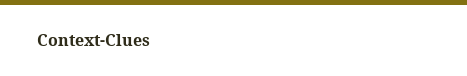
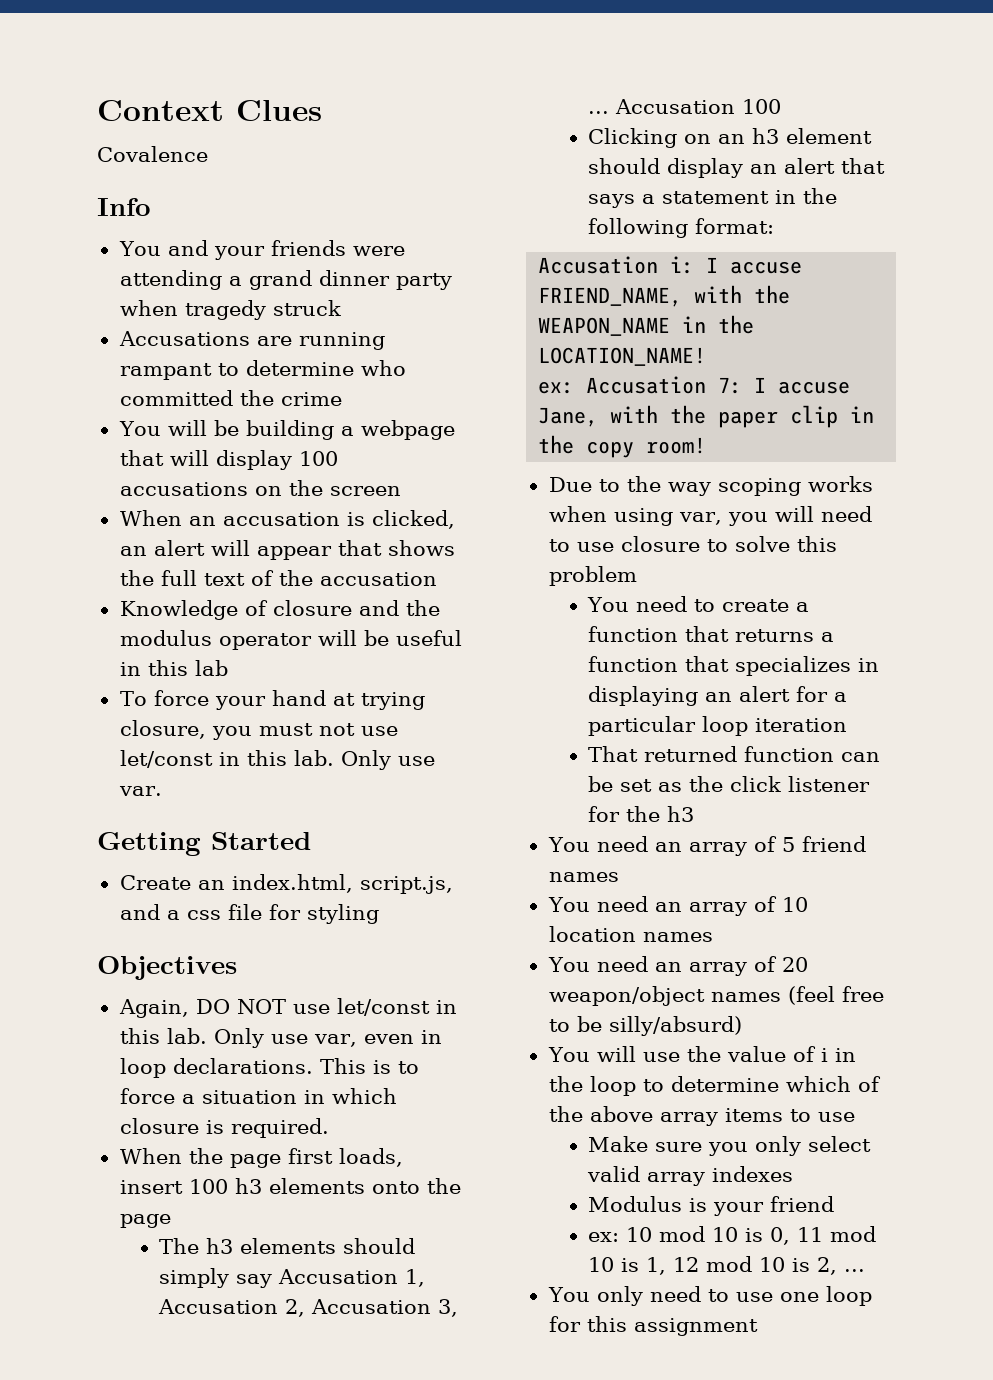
- Context-Clues
+ Context Clues
+ Covalence
+ Info
+ You and your friends were attending a grand dinner party when tragedy struck
+ Accusations are running rampant to determine who committed the crime
+ You will be building a webpage that will display 100 accusations on the screen
+ When an accusation is clicked, an alert will appear that shows the full text of the accusation
+ Knowledge of closure and the modulus operator will be useful in this lab
+ To force your hand at trying closure, you must not use let/const in this lab. Only use var.
+ Getting Started
+ Create an index.html, script.js, and a css file for styling
+ Objectives
+ Again, DO NOT use let/const in this lab. Only use var, even in loop declarations. This is to force a situation in which closure is required.
+ When the page first loads, insert 100 h3 elements onto the page
+ The h3 elements should simply say Accusation 1, Accusation 2, Accusation 3, ... Accusation 100
+ Clicking on an h3 element should display an alert that says a statement in the following format:
+ Accusation i: I accuse FRIEND_NAME, with the WEAPON_NAME in the LOCATION_NAME!
+ ex: Accusation 7: I accuse Jane, with the paper clip in the copy room!
+ Due to the way scoping works when using var, you will need to use closure to solve this problem
+ You need to create a function that returns a function that specializes in displaying an alert for a particular loop iteration
+ That returned function can be set as the click listener for the h3
+ You need an array of 5 friend names
+ You need an array of 10 location names
+ You need an array of 20 weapon/object names (feel free to be silly/absurd)
+ You will use the value of i in the loop to determine which of the above array items to use
+ Make sure you only select valid array indexes
+ Modulus is your friend
+ ex: 10 mod 10 is 0, 11 mod 10 is 1, 12 mod 10 is 2, ...
+ You only need to use one loop for this assignment

